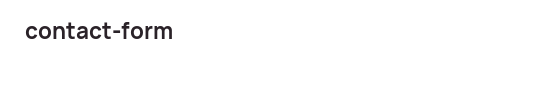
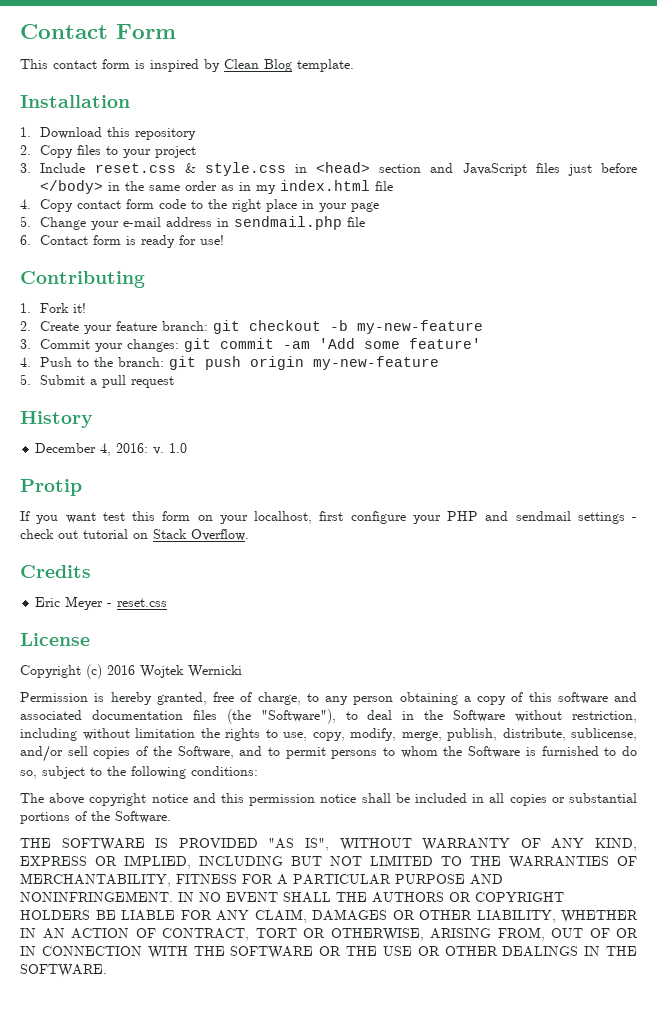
- contact-form
+ Contact Form
+ This contact form is inspired by Clean Blog template.
+ Installation
+ 1. Download this repository
+ 2. Copy files to your project
+ 3. Include reset.css & style.css in <head> section and JavaScript files just before </body> in the same order as in my index.html file
+ 4. Copy contact form code to the right place in your page
+ 5. Change your e-mail address in sendmail.php file
+ 6. Contact form is ready for use!
+ Contributing
+ 1. Fork it!
+ 2. Create your feature branch: git checkout -b my-new-feature
+ 3. Commit your changes: git commit -am 'Add some feature'
+ 4. Push to the branch: git push origin my-new-feature
+ 5. Submit a pull request
+ History
+ December 4, 2016: v. 1.0
+ Protip
+ If you want test this form on your localhost, first configure your PHP and sendmail settings - check out tutorial on Stack Overflow.
+ Credits
+ Eric Meyer - reset.css
+ License
+ Copyright (c) 2016 Wojtek Wernicki
+ Permission is hereby granted, free of charge, to any person obtaining a copy of this software and associated documentation files (the "Software"), to deal in the Software without restriction, including without limitation the rights to use, copy, modify, merge, publish, distribute, sublicense, and/or sell copies of the Software, and to permit persons to whom the Software is furnished to do so, subject to the following conditions:
+ The above copyright notice and this permission notice shall be included in all copies or substantial portions of the Software.
+ THE SOFTWARE IS PROVIDED "AS IS", WITHOUT WARRANTY OF ANY KIND, EXPRESS OR IMPLIED, INCLUDING BUT NOT LIMITED TO THE WARRANTIES OF MERCHANTABILITY, FITNESS FOR A PARTICULAR PURPOSE AND NONINFRINGEMENT. IN NO EVENT SHALL THE AUTHORS OR COPYRIGHT HOLDERS BE LIABLE FOR ANY CLAIM, DAMAGES OR OTHER LIABILITY, WHETHER IN AN ACTION OF CONTRACT, TORT OR OTHERWISE, ARISING FROM, OUT OF OR IN CONNECTION WITH THE SOFTWARE OR THE USE OR OTHER DEALINGS IN THE SOFTWARE.

